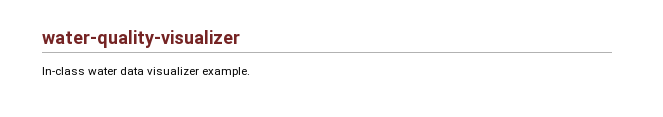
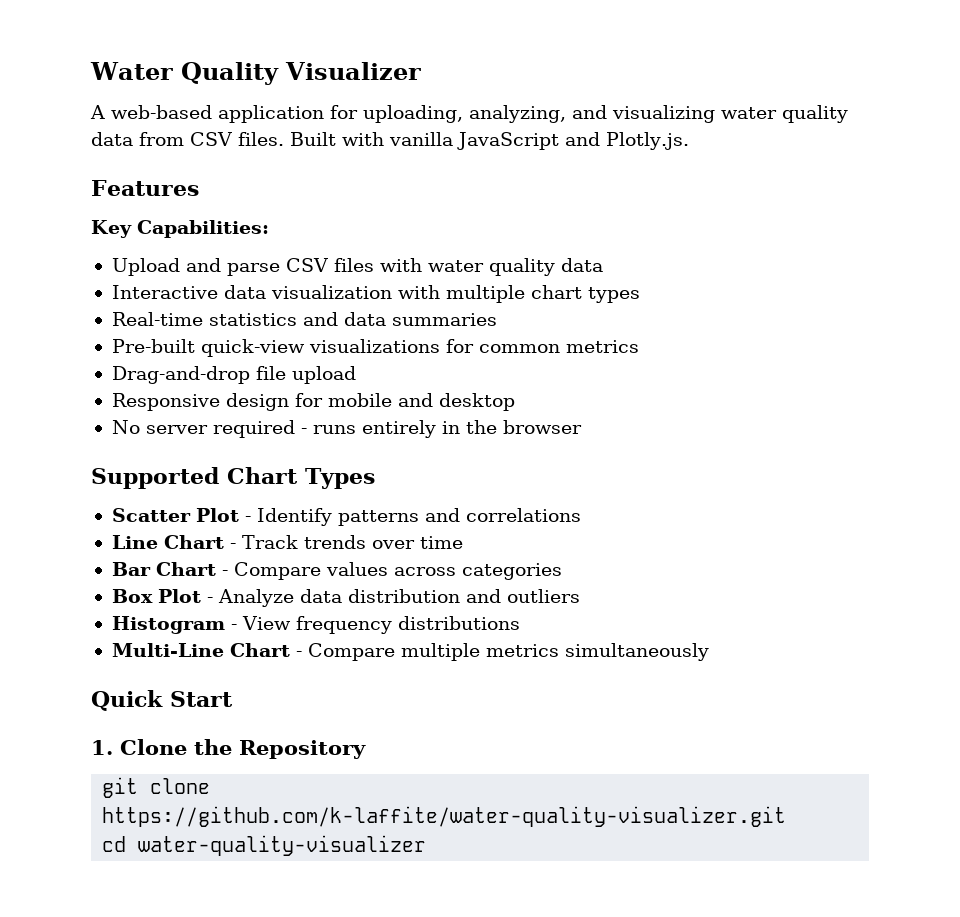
- water-quality-visualizer
- In-class water data visualizer example.
+ Water Quality Visualizer
+ A web-based application for uploading, analyzing, and visualizing water quality data from CSV files. Built with vanilla JavaScript and Plotly.js.
+ Features
+ Key Capabilities:
+ Upload and parse CSV files with water quality data
+ Interactive data visualization with multiple chart types
+ Real-time statistics and data summaries
+ Pre-built quick-view visualizations for common metrics
+ Drag-and-drop file upload
+ Responsive design for mobile and desktop
+ No server required - runs entirely in the browser
+ Supported Chart Types
+ Scatter Plot - Identify patterns and correlations
+ Line Chart - Track trends over time
+ Bar Chart - Compare values across categories
+ Box Plot - Analyze data distribution and outliers
+ Histogram - View frequency distributions
+ Multi-Line Chart - Compare multiple metrics simultaneously
+ Quick Start
+ 1. Clone the Repository
+ git clone https://github.com/k-laffite/water-quality-visualizer.git
+ cd water-quality-visualizer

